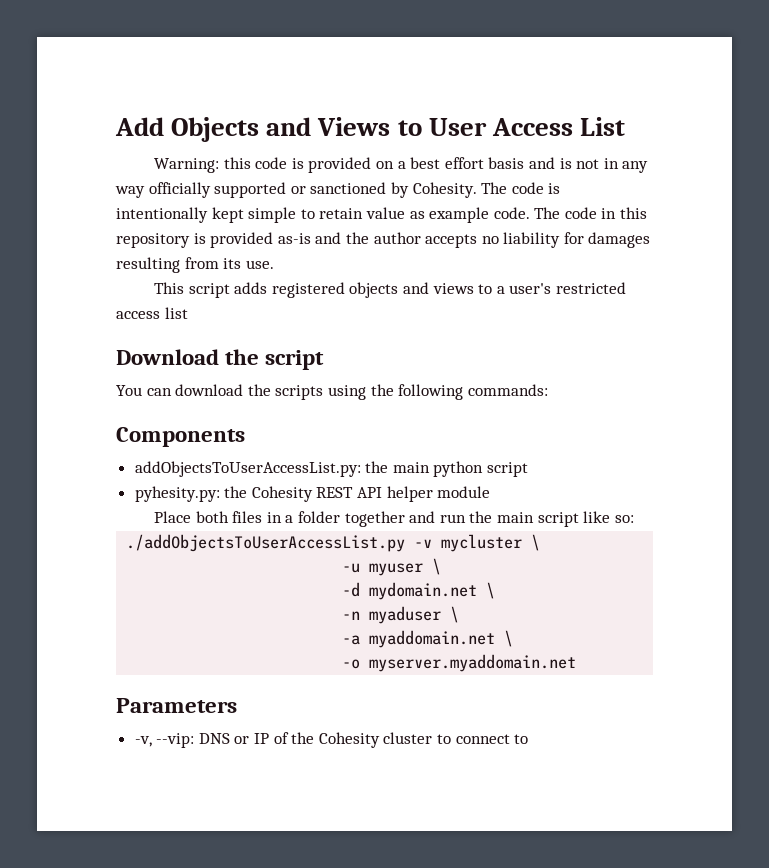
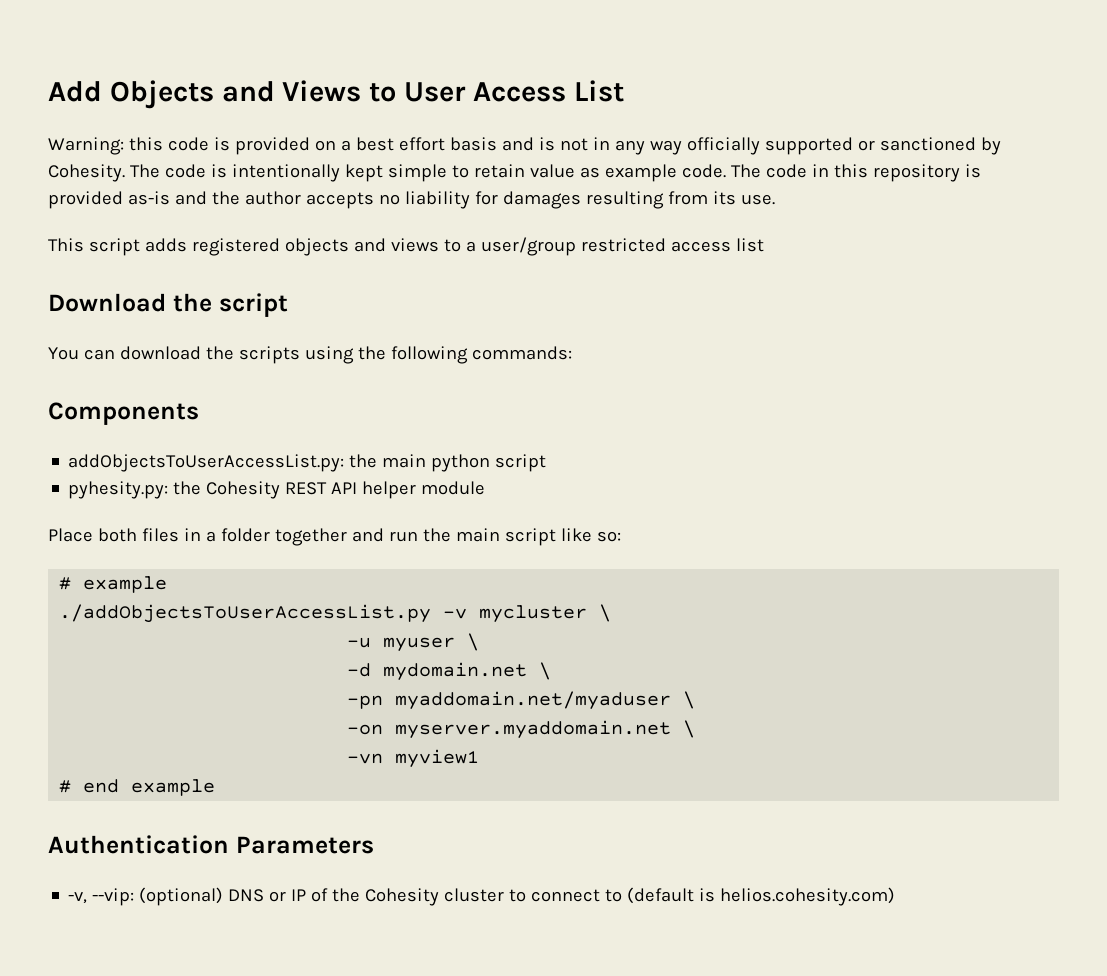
- This script adds registered objects and views to a user's restricted access list
+ This script adds registered objects and views to a user/group restricted access list
+ # example
- -n myaduser \
- -a myaddomain.net \
- -o myserver.myaddomain.net
- Parameters
+ -pn myaddomain.net/myaduser \
+ -on myserver.myaddomain.net \
+ -vn myview1
+ # end example
+ Authentication Parameters
- -v, --vip: DNS or IP of the Cohesity cluster to connect to
+ -v, --vip: (optional) DNS or IP of the Cohesity cluster to connect to (default is helios.cohesity.com)

